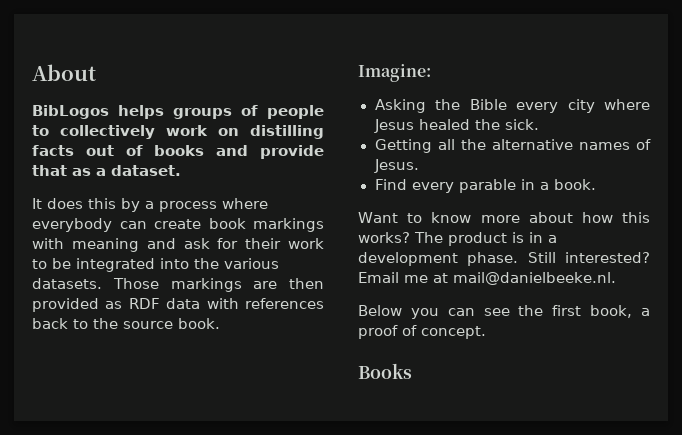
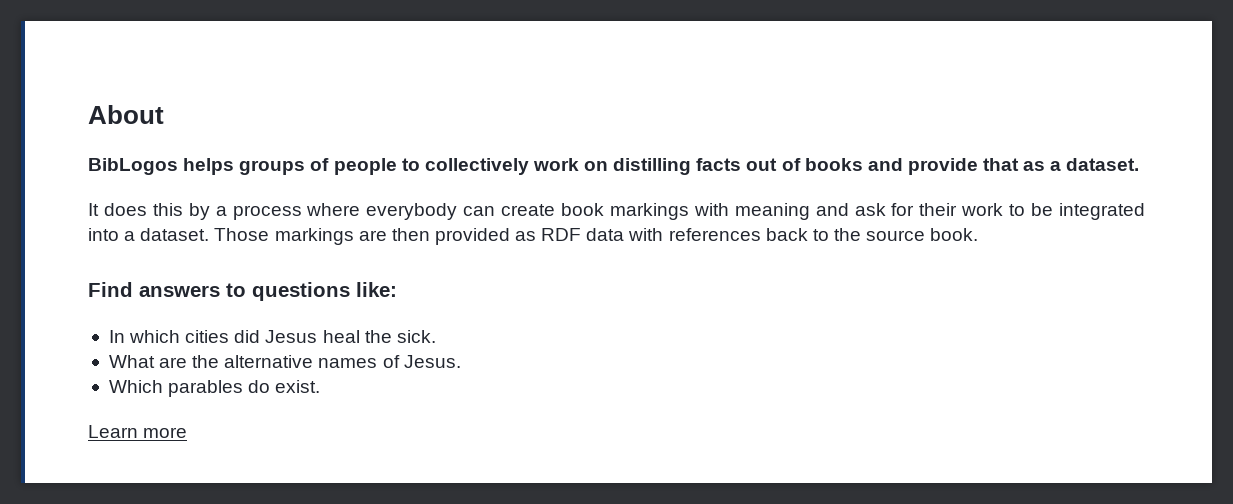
- It does this by a process where everybody can create book markings with meaning and ask for their work to be integrated into the various datasets.
+ It does this by a process where everybody can create book markings with meaning and ask for their work to be integrated into a dataset.
- Imagine:
- Asking the Bible every city where Jesus healed the sick.
+ Find answers to questions like:
+ In which cities did Jesus heal the sick.
- Getting all the alternative names of Jesus.
+ What are the alternative names of Jesus.
- Find every parable in a book.
- Want to know more about how this works? The product is in a development phase. Still interested? Email me at mail@danielbeeke.nl.
- Below you can see the first book, a proof of concept.
- Books
+ Which parables do exist.
+ Learn more

